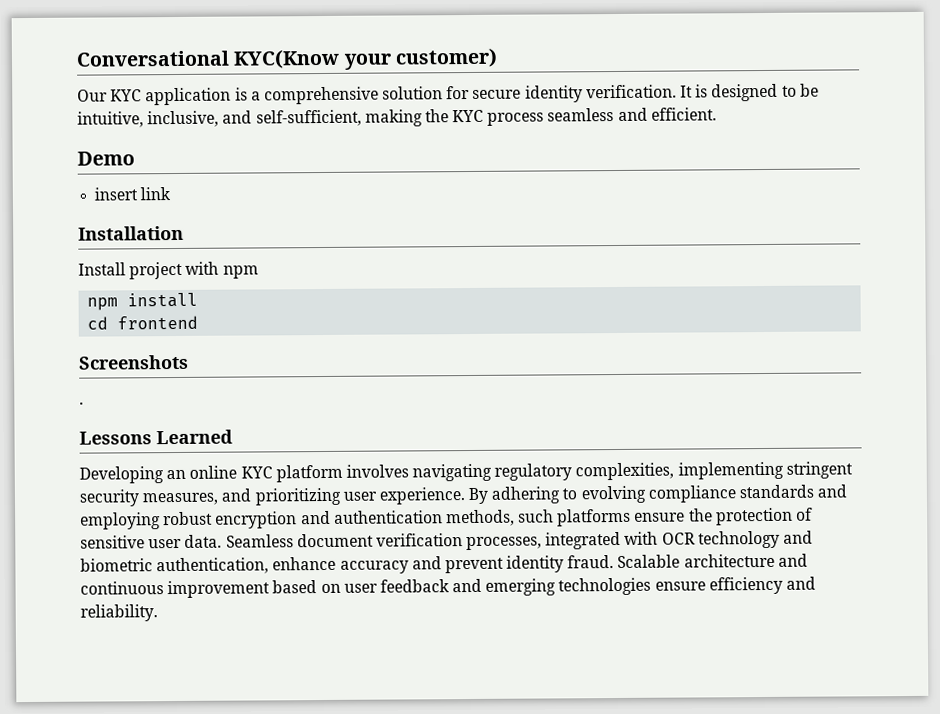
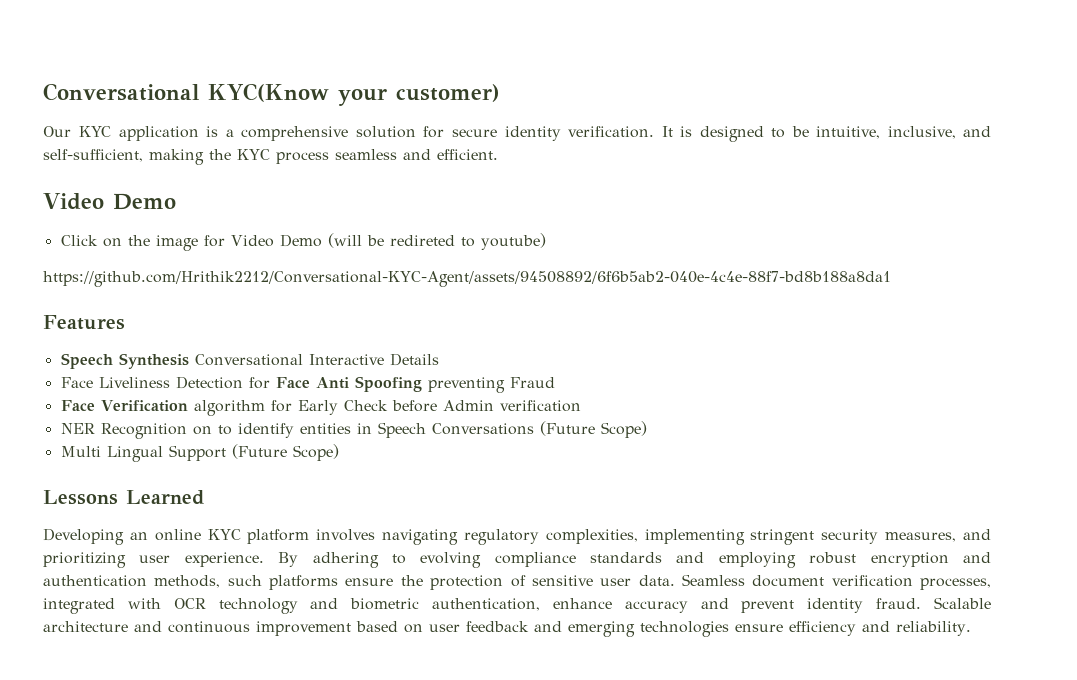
  It is designed to be intuitive, inclusive, and self-sufficient, making the KYC process seamless and efficient.
- Demo
+ Video Demo
- insert link
- Installation
- Install project with npm
- npm install
- cd frontend
- Screenshots
- .
+ Click on the image for Video Demo (will be redireted to youtube)
+ https://github.com/Hrithik2212/Conversational-KYC-Agent/assets/94508892/6f6b5ab2-040e-4c4e-88f7-bd8b188a8da1
+ Features
+ Speech Synthesis Conversational Interactive Details
+ Face Liveliness Detection for Face Anti Spoofing preventing Fraud
+ Face Verification algorithm for Early Check before Admin verification
+ NER Recognition on to identify entities in Speech Conversations (Future Scope)
+ Multi Lingual Support (Future Scope)

